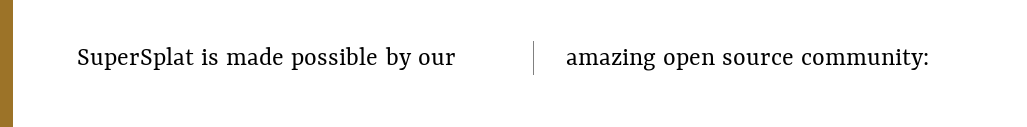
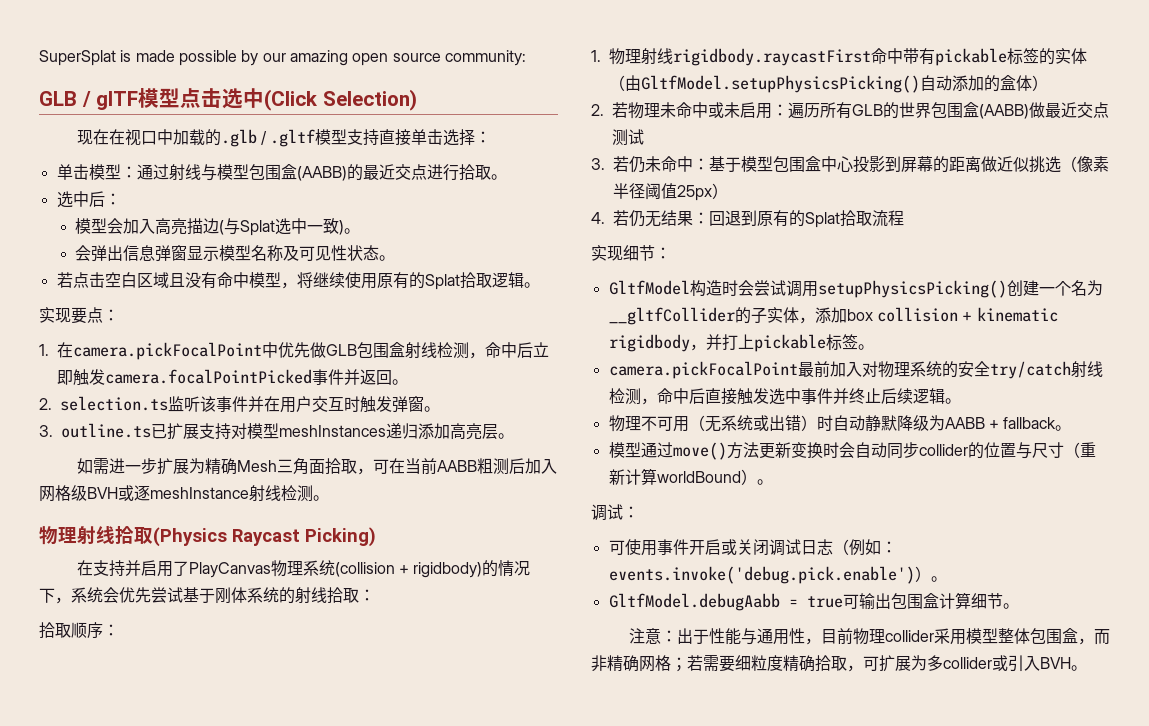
+ GLB / glTF模型点击选中(Click Selection)
+ 现在在视口中加载的.glb / .gltf模型支持直接单击选择：
+ 单击模型：通过射线与模型包围盒(AABB)的最近交点进行拾取。
+ 选中后：
+ 模型会加入高亮描边(与Splat选中一致)。
+ 会弹出信息弹窗显示模型名称及可见性状态。
+ 若点击空白区域且没有命中模型，将继续使用原有的Splat拾取逻辑。
+ 实现要点：
+ 1.在camera.pickFocalPoint中优先做GLB包围盒射线检测，命中后立即触发camera.focalPointPicked事件并返回。
+ 2. selection.ts监听该事件并在用户交互时触发弹窗。
+ 3. outline.ts已扩展支持对模型meshInstances递归添加高亮层。
+ 如需进一步扩展为精确Mesh三角面拾取，可在当前AABB粗测后加入网格级BVH或逐meshInstance射线检测。
+ 物理射线拾取(Physics Raycast Picking)
+ 在支持并启用了PlayCanvas物理系统(collision + rigidbody)的情况下，系统会优先尝试基于刚体系统的射线拾取：
+ 拾取顺序：
+ 1.物理射线rigidbody.raycastFirst命中带有pickable标签的实体（由GltfModel.setupPhysicsPicking()自动添加的盒体）
+ 2.若物理未命中或未启用：遍历所有GLB的世界包围盒(AABB)做最近交点测试
+ 3.若仍未命中：基于模型包围盒中心投影到屏幕的距离做近似挑选（像素半径阈值25px）
+ 4.若仍无结果：回退到原有的Splat拾取流程
+ 实现细节：
+ GltfModel构造时会尝试调用setupPhysicsPicking()创建一个名为__gltfCollider的子实体，添加box collision + kinematic rigidbody，并打上pickable标签。
+ camera.pickFocalPoint最前加入对物理系统的安全try/catch射线检测，命中后直接触发选中事件并终止后续逻辑。
+ 物理不可用（无系统或出错）时自动静默降级为AABB + fallback。
+ 模型通过move()方法更新变换时会自动同步collider的位置与尺寸（重新计算worldBound）。
+ 调试：
+ 可使用事件开启或关闭调试日志（例如：events.invoke('debug.pick.enable')）。
+ GltfModel.debugAabb = true可输出包围盒计算细节。
+ 注意：出于性能与通用性，目前物理collider采用模型整体包围盒，而非精确网格；若需要细粒度精确拾取，可扩展为多collider或引入BVH。

